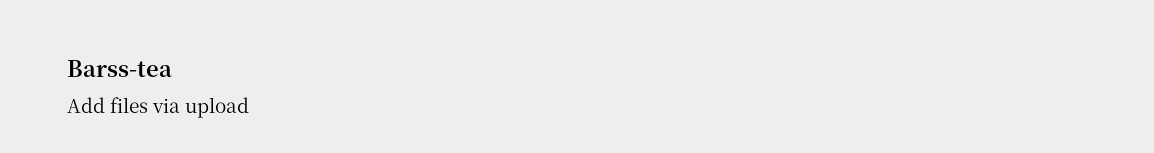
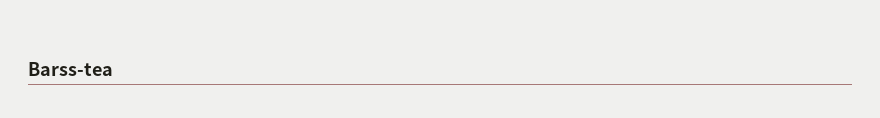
- Add files via upload

